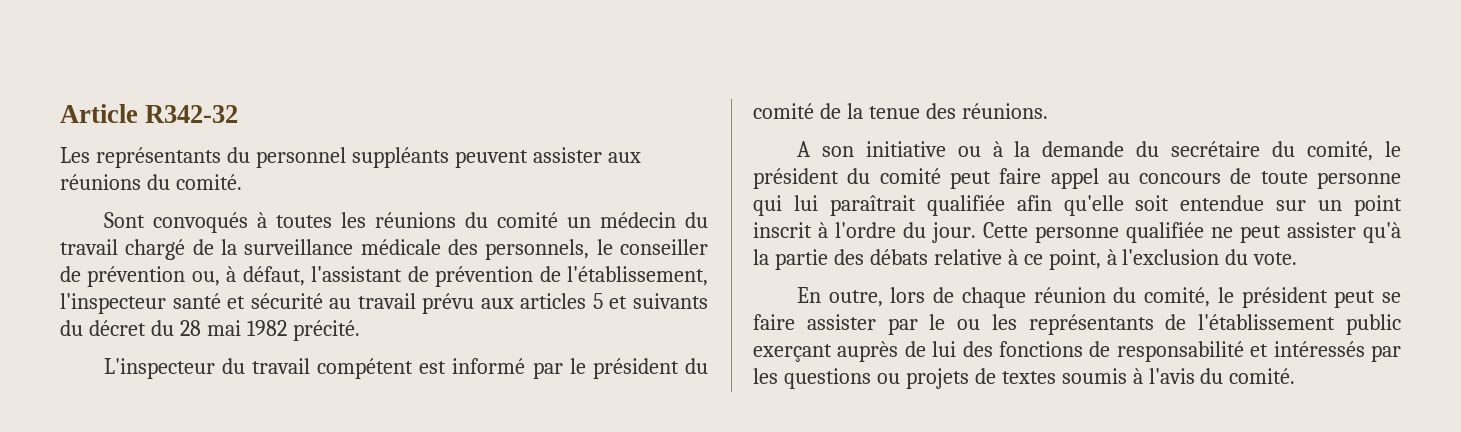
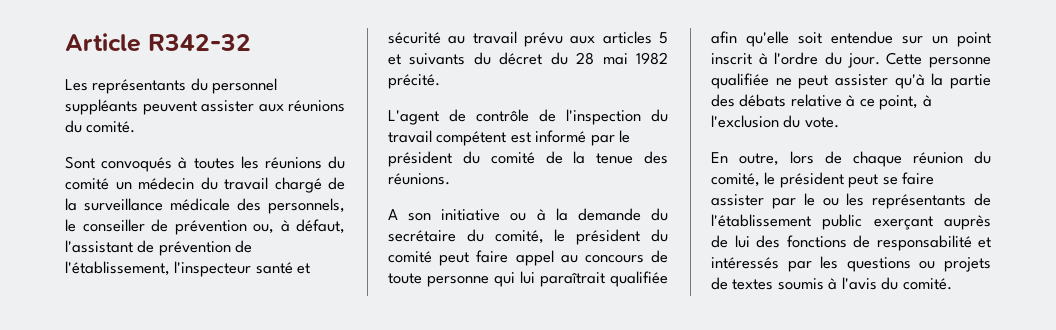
- L'inspecteur du travail compétent est informé par le président du comité de la tenue des réunions.
+ L'agent de contrôle de l'inspection du travail compétent est informé par le président du comité de la tenue des réunions.

